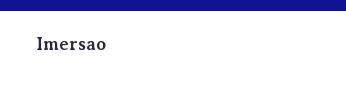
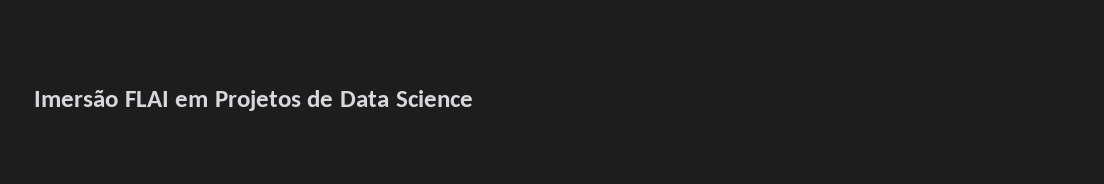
- Imersao
+ Imersão FLAI em Projetos de Data Science

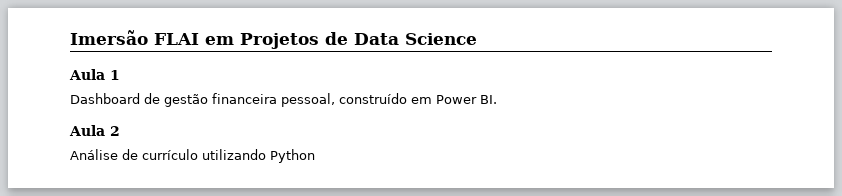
+ Aula 1
+ Dashboard de gestão financeira pessoal, construído em Power BI.
+ Aula 2
+ Análise de currículo utilizando Python

